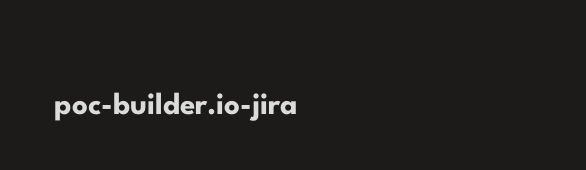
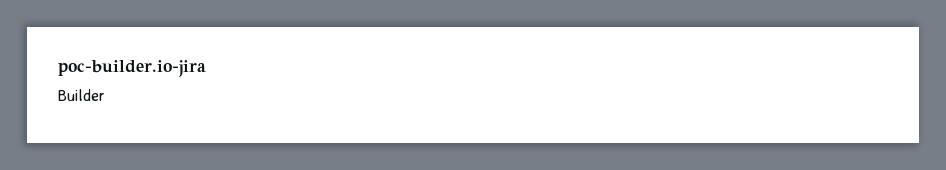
+ Builder

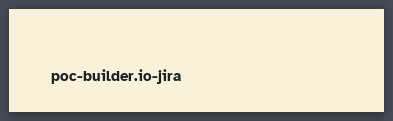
- Builder

